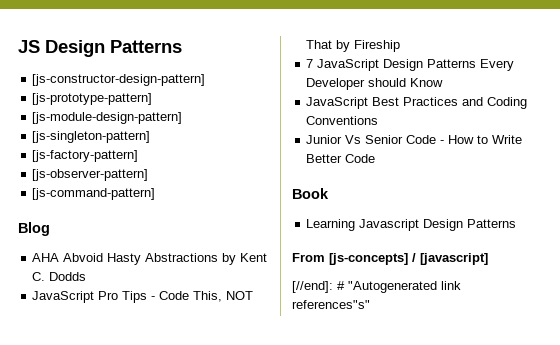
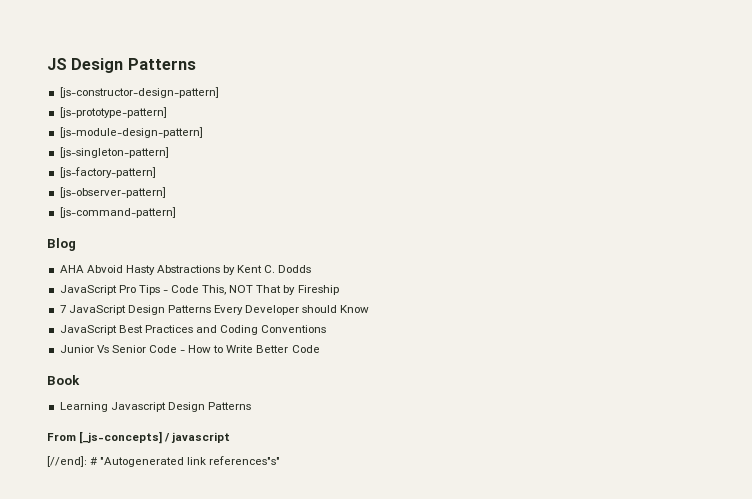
- From [js-concepts] / [javascript]
+ From [_js-concepts] / javascript

